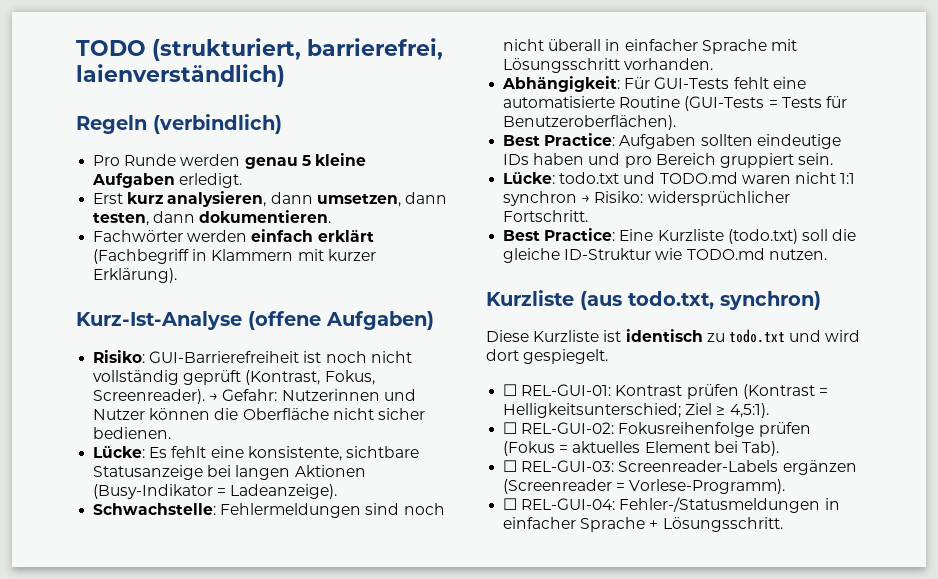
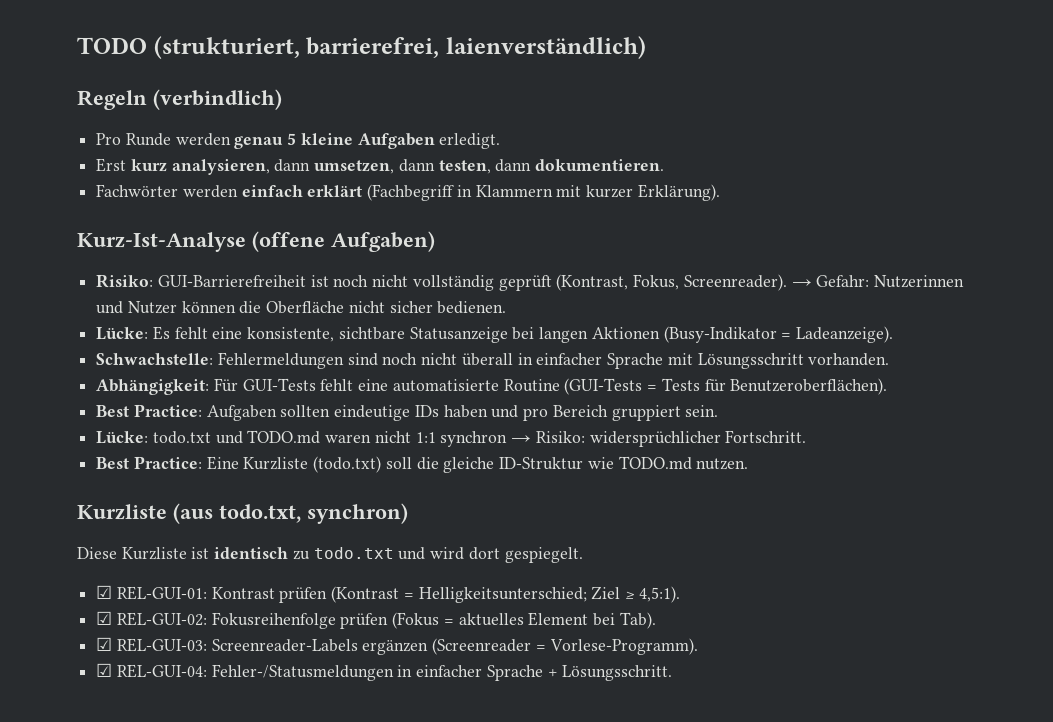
- ☐ REL-GUI-01: Kontrast prüfen (Kontrast = Helligkeitsunterschied; Ziel ≥ 4,5:1).
+ ☑ REL-GUI-01: Kontrast prüfen (Kontrast = Helligkeitsunterschied; Ziel ≥ 4,5:1).
- ☐ REL-GUI-02: Fokusreihenfolge prüfen (Fokus = aktuelles Element bei Tab).
+ ☑ REL-GUI-02: Fokusreihenfolge prüfen (Fokus = aktuelles Element bei Tab).
- ☐ REL-GUI-03: Screenreader-Labels ergänzen (Screenreader = Vorlese-Programm).
+ ☑ REL-GUI-03: Screenreader-Labels ergänzen (Screenreader = Vorlese-Programm).
- ☐ REL-GUI-04: Fehler-/Statusmeldungen in einfacher Sprache + Lösungsschritt.
+ ☑ REL-GUI-04: Fehler-/Statusmeldungen in einfacher Sprache + Lösungsschritt.

